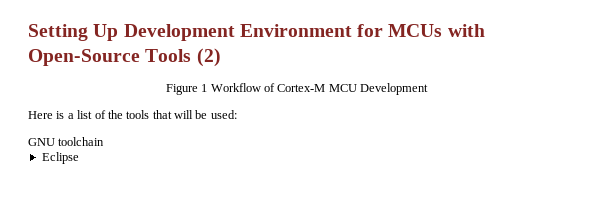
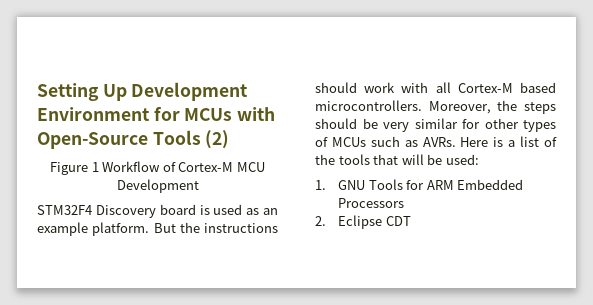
+ STM32F4 Discovery board is used as an example platform. But the instructions should work with all Cortex-M based microcontrollers. Moreover, the steps should be very similar for other types of MCUs such as AVRs.
- GNU toolchain
- Eclipse
+ 1. GNU Tools for ARM Embedded Processors
+ 2. Eclipse CDT

